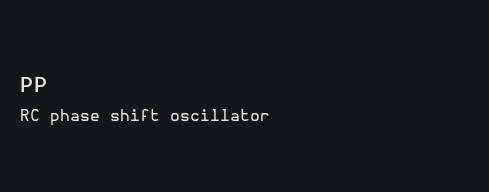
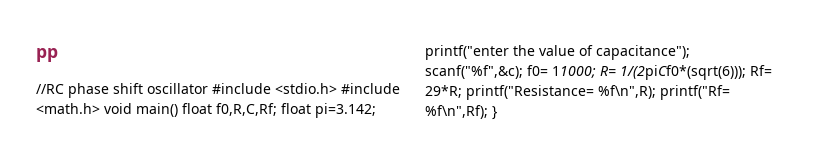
- RC phase shift oscillator
+ //RC phase shift oscillator #include <stdio.h> #include <math.h> void main() float f0,R,C,Rf; float pi=3.142; printf("enter the value of capacitance"); scanf("%f",&c); f0= 11000; R= 1/(2piCf0*(sqrt(6))); Rf= 29*R; printf("Resistance= %f\n",R); printf("Rf= %f\n",Rf); }

